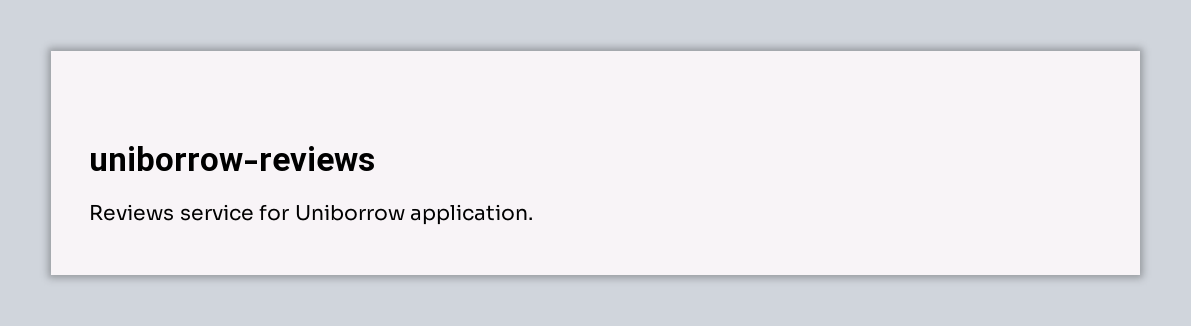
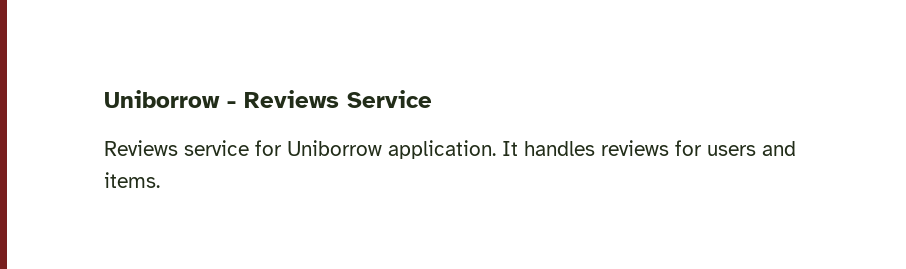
- uniborrow-reviews
+ Uniborrow - Reviews Service
+ It handles reviews for users and items.

